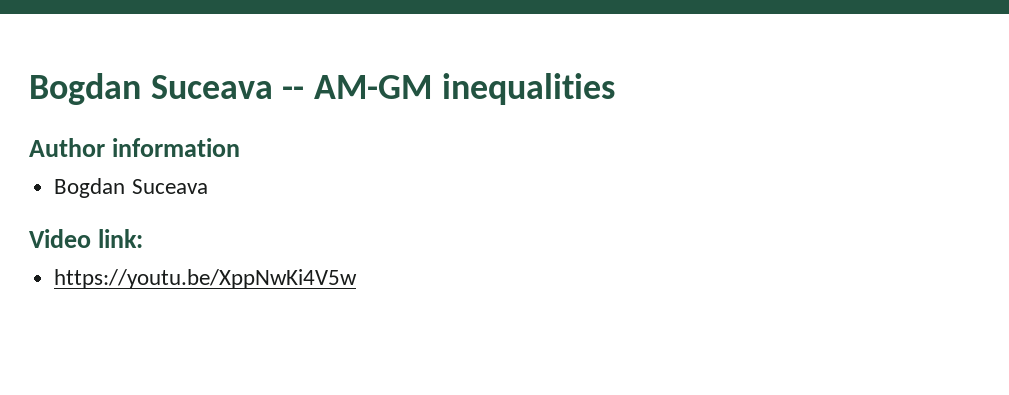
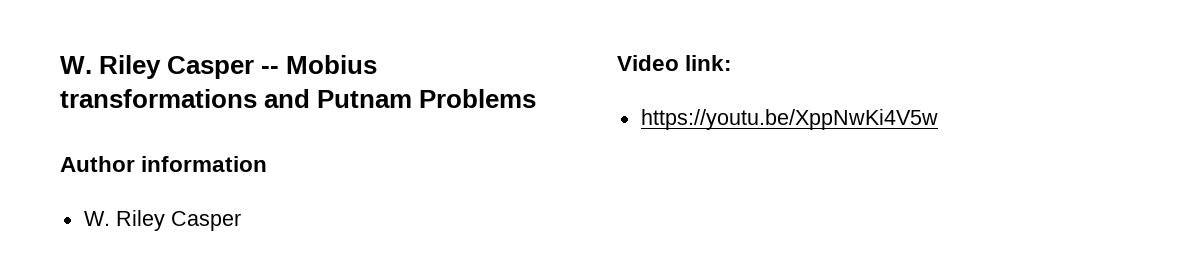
- Bogdan Suceava -- AM-GM inequalities
+ W. Riley Casper -- Mobius transformations and Putnam Problems
  Author information
- Bogdan Suceava
+ W. Riley Casper

